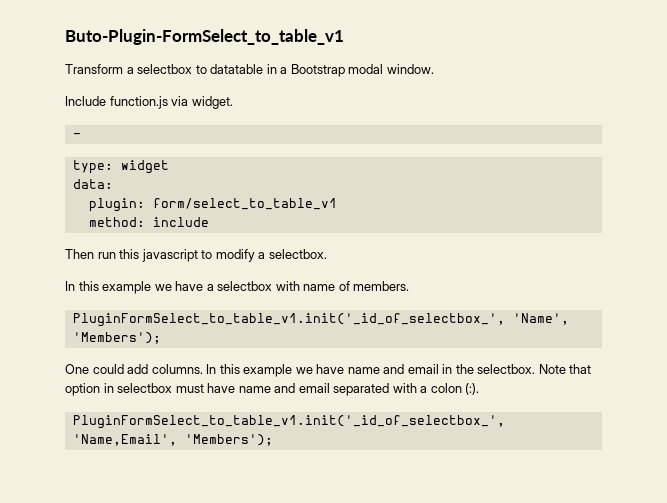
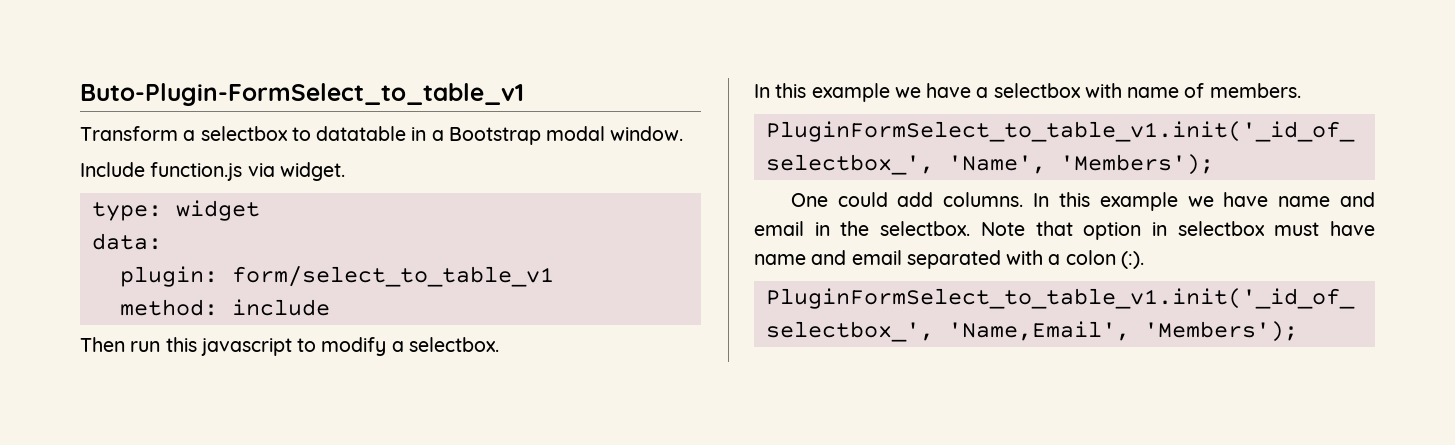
- -

